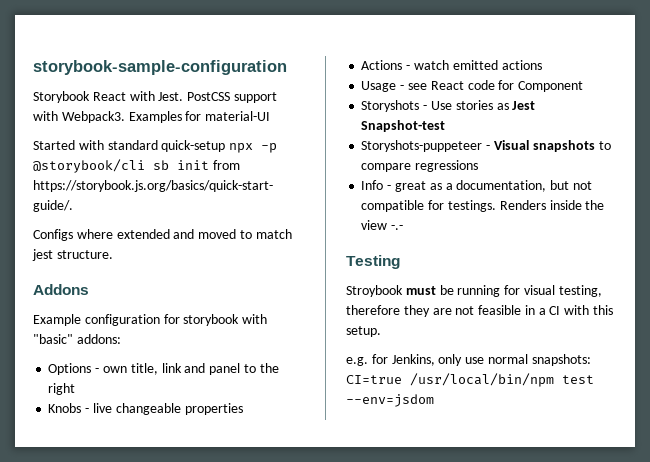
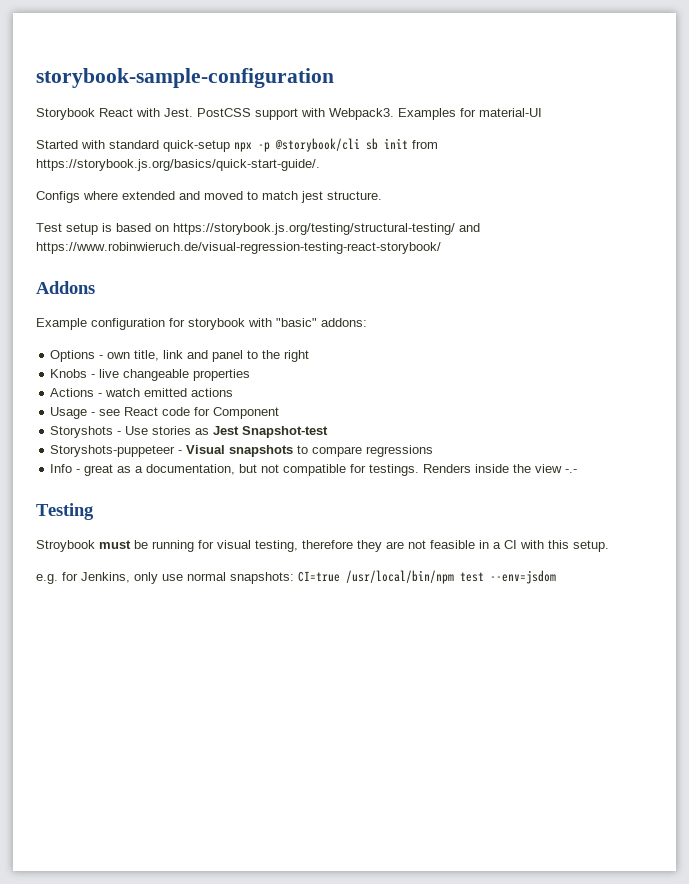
+ Test setup is based on https://storybook.js.org/testing/structural-testing/ and https://www.robinwieruch.de/visual-regression-testing-react-storybook/

